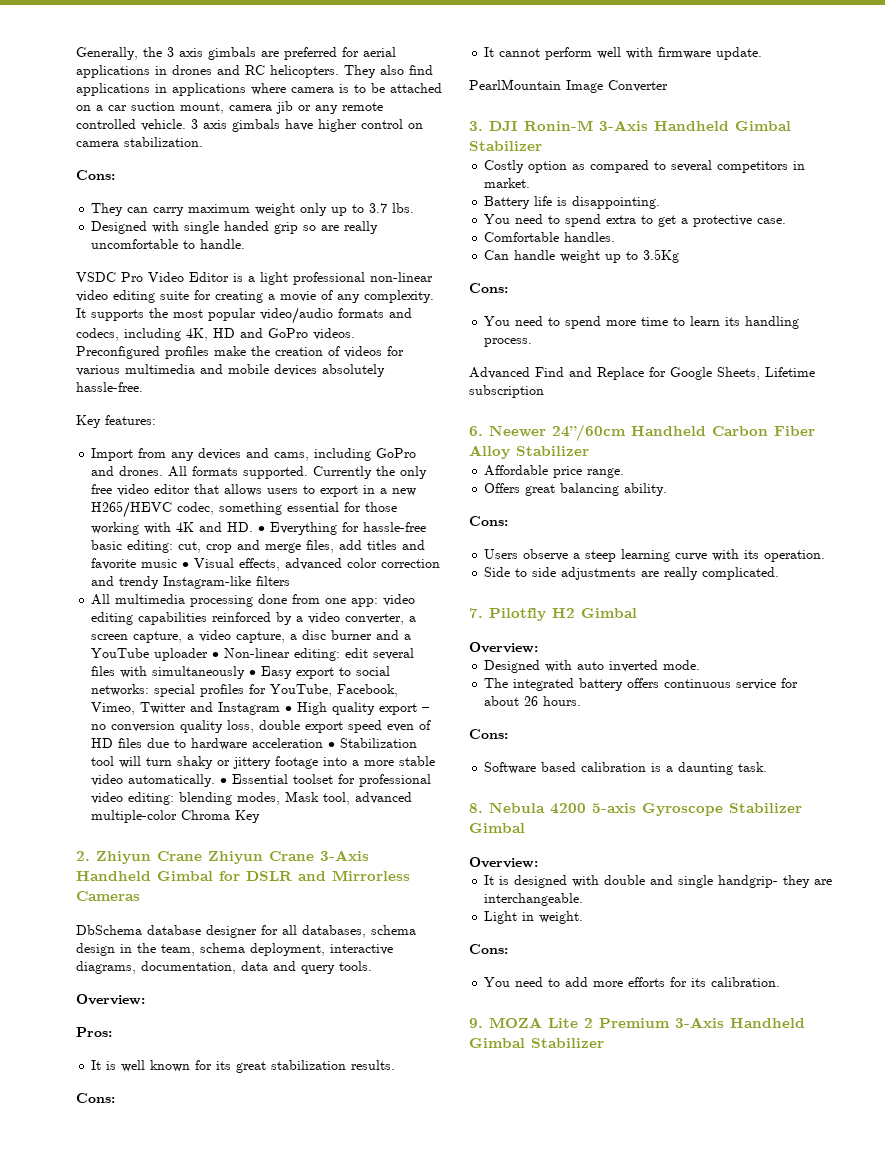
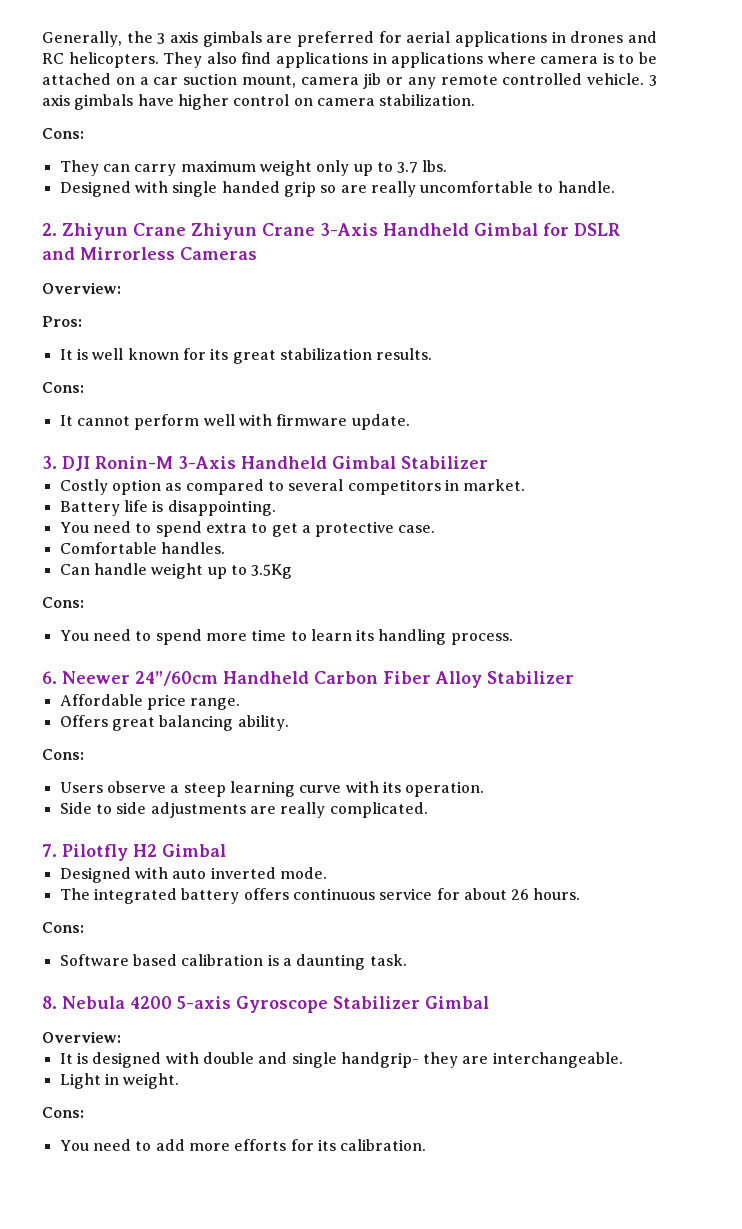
- VSDC Pro Video Editor is a light professional non-linear video editing suite for creating a movie of any complexity. It supports the most popular video/audio formats and codecs, including 4K, HD and GoPro videos. Preconfigured profiles make the creation of videos for various multimedia and mobile devices absolutely hassle-free.
- Key features:
- Import from any devices and cams, including GoPro and drones. All formats supported. Сurrently the only free video editor that allows users to export in a new H265/HEVC codec, something essential for those working with 4K and HD. • Everything for hassle-free basic editing: cut, crop and merge files, add titles and favorite music • Visual effects, advanced color correction and trendy Instagram-like filters
- All multimedia processing done from one app: video editing capabilities reinforced by a video converter, a screen capture, a video capture, a disc burner and a YouTube uploader • Non-linear editing: edit several files with simultaneously • Easy export to social networks: special profiles for YouTube, Facebook, Vimeo, Twitter and Instagram • High quality export – no conversion quality loss, double export speed even of HD files due to hardware acceleration • Stabilization tool will turn shaky or jittery footage into a more stable video automatically. • Essential toolset for professional video editing: blending modes, Mask tool, advanced multiple-color Chroma Key
- DbSchema database designer for all databases, schema design in the team, schema deployment, interactive diagrams, documentation, data and query tools.
- PearlMountain Image Converter
- Advanced Find and Replace for Google Sheets, Lifetime subscription
  7. Pilotfly H2 Gimbal
- Overview:
- 9. MOZA Lite 2 Premium 3-Axis Handheld Gimbal Stabilizer

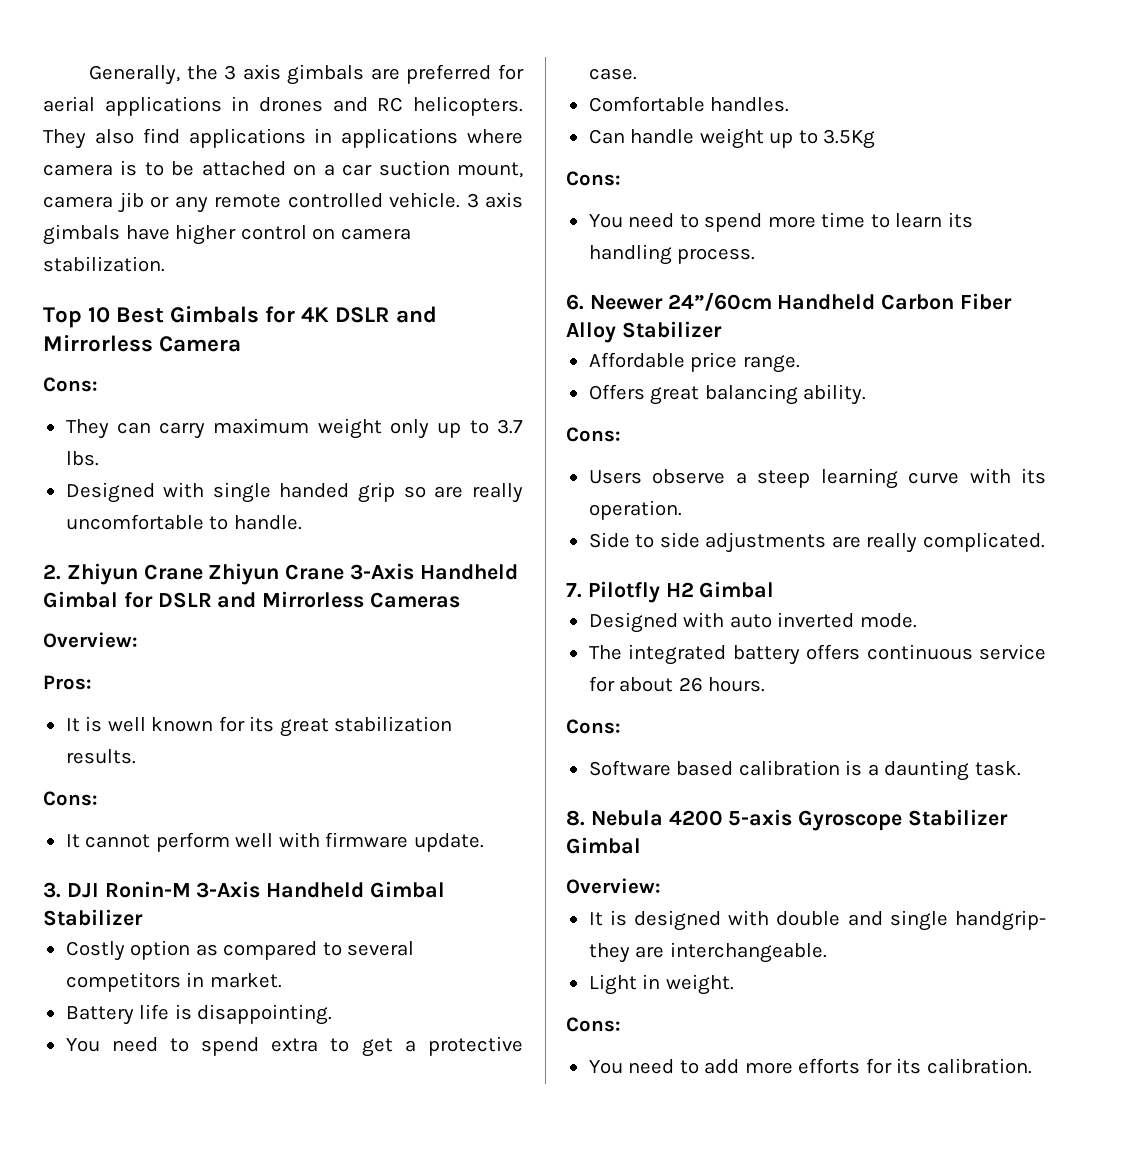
+ Top 10 Best Gimbals for 4K DSLR and Mirrorless Camera

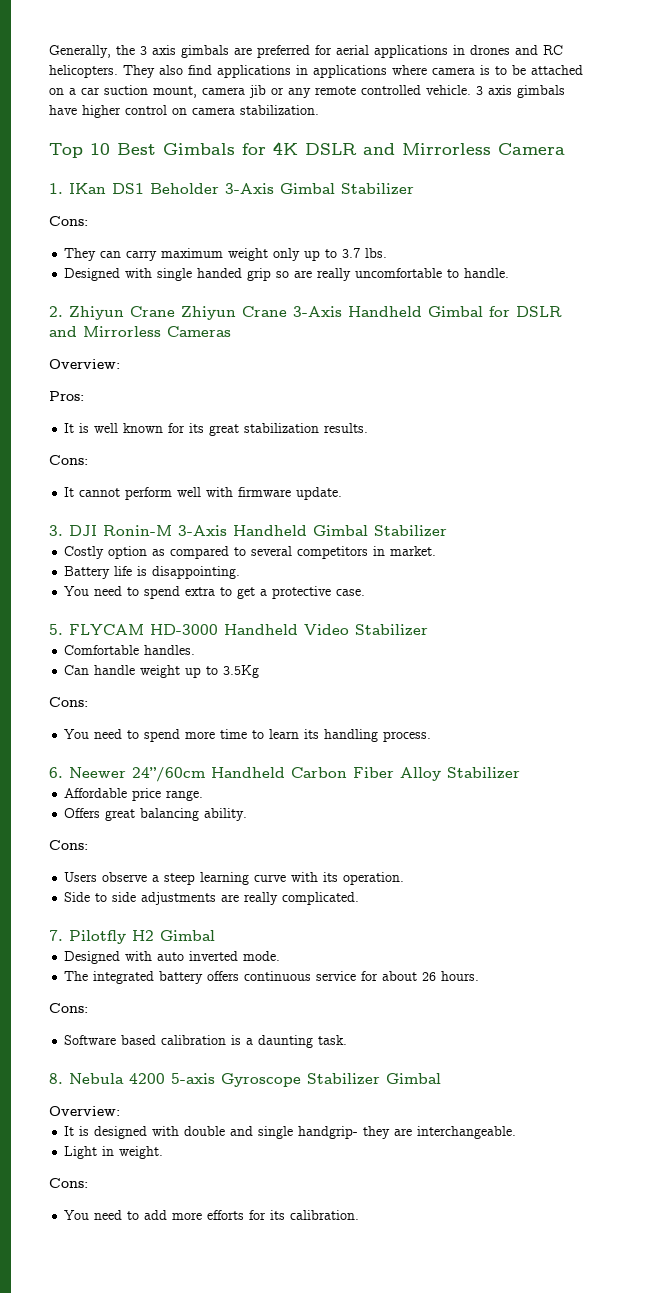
+ 1. IKan DS1 Beholder 3-Axis Gimbal Stabilizer
+ 5. FLYCAM HD-3000 Handheld Video Stabilizer

